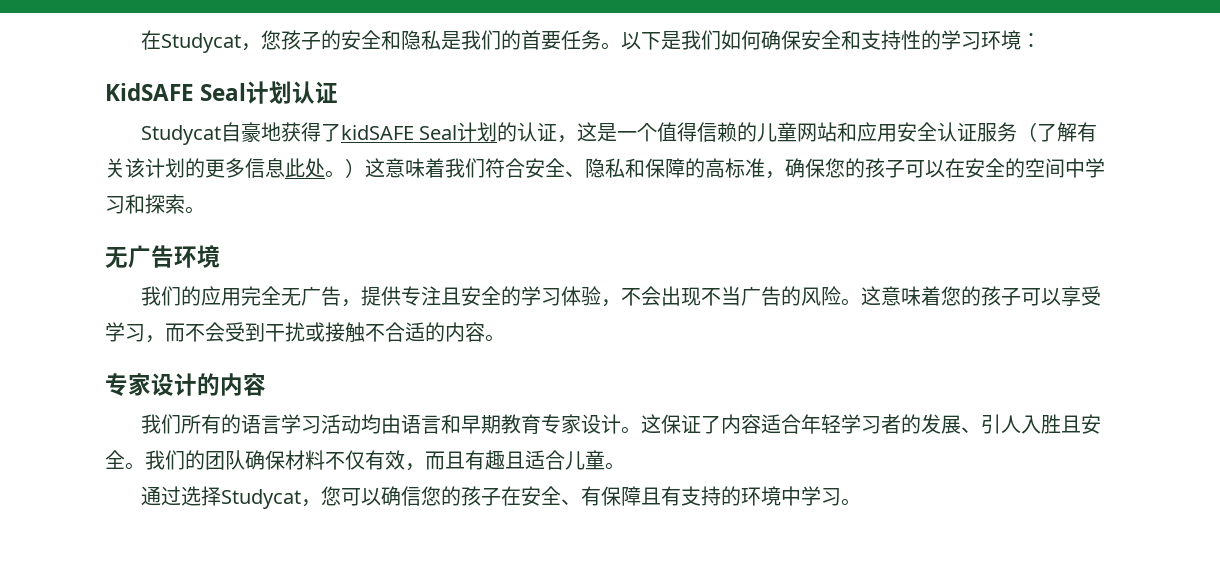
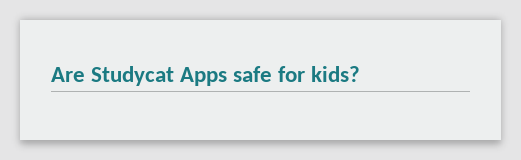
- 在Studycat，您孩子的安全和隐私是我们的首要任务。以下是我们如何确保安全和支持性的学习环境：
- KidSAFE Seal计划认证
- Studycat自豪地获得了kidSAFE Seal计划的认证，这是一个值得信赖的儿童网站和应用安全认证服务（了解有关该计划的更多信息此处。）这意味着我们符合安全、隐私和保障的高标准，确保您的孩子可以在安全的空间中学习和探索。
- 无广告环境
- 我们的应用完全无广告，提供专注且安全的学习体验，不会出现不当广告的风险。这意味着您的孩子可以享受学习，而不会受到干扰或接触不合适的内容。
- 专家设计的内容
- 我们所有的语言学习活动均由语言和早期教育专家设计。这保证了内容适合年轻学习者的发展、引人入胜且安全。我们的团队确保材料不仅有效，而且有趣且适合儿童。
- 通过选择Studycat，您可以确信您的孩子在安全、有保障且有支持的环境中学习。
+ Are Studycat Apps safe for kids?

